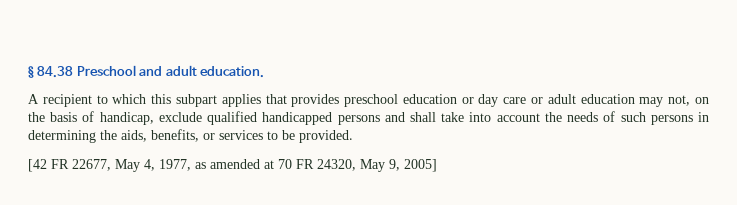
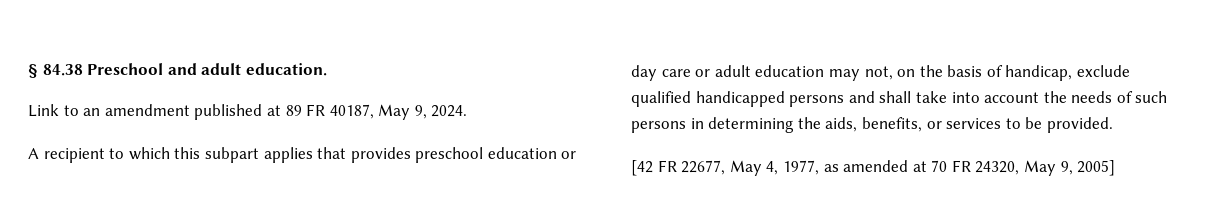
+ Link to an amendment published at 89 FR 40187, May 9, 2024.

